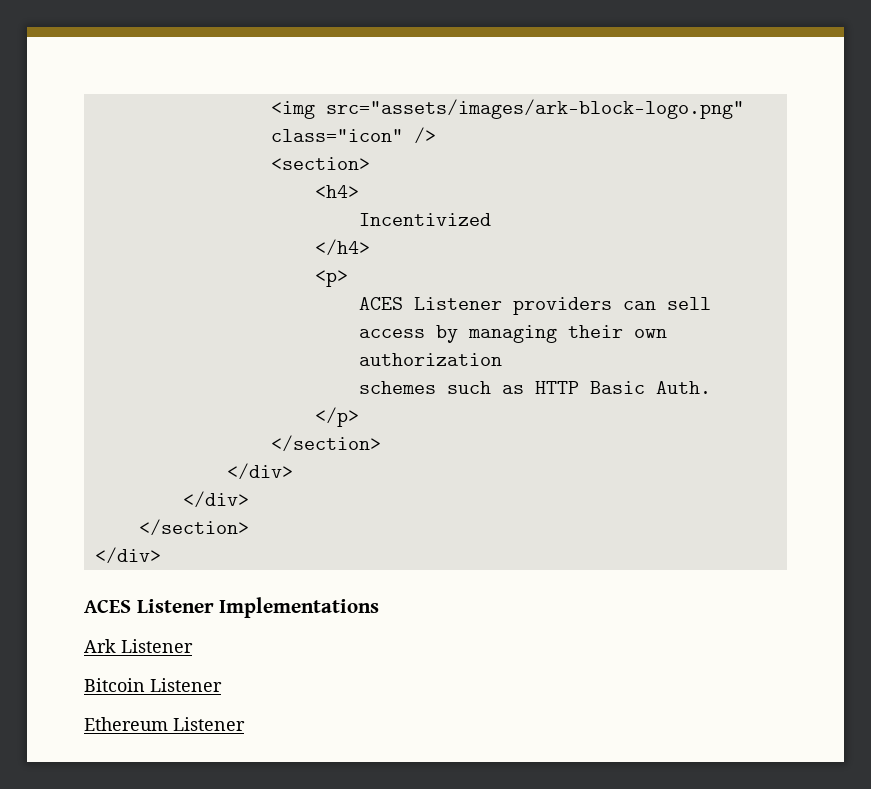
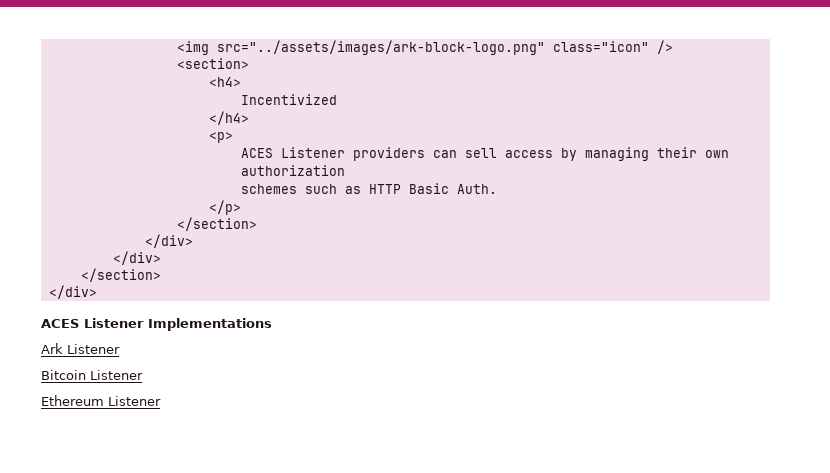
- <img src="assets/images/ark-block-logo.png" class="icon" />
+ <img src="../assets/images/ark-block-logo.png" class="icon" />

